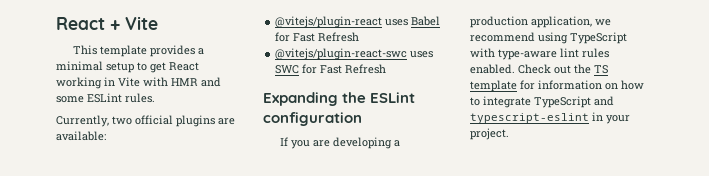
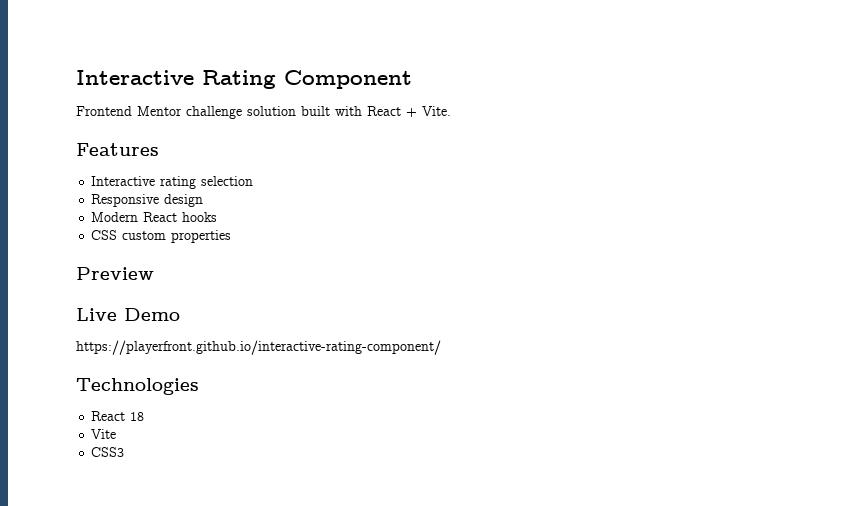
- React + Vite
- This template provides a minimal setup to get React working in Vite with HMR and some ESLint rules.
- Currently, two official plugins are available:
- @vitejs/plugin-react uses Babel for Fast Refresh
- @vitejs/plugin-react-swc uses SWC for Fast Refresh
- Expanding the ESLint configuration
- If you are developing a production application, we recommend using TypeScript with type-aware lint rules enabled. Check out the TS template for information on how to integrate TypeScript and typescript-eslint in your project.
+ Interactive Rating Component
+ Frontend Mentor challenge solution built with React + Vite.
+ Features
+ Interactive rating selection
+ Responsive design
+ Modern React hooks
+ CSS custom properties
+ Preview
+ Live Demo
+ https://playerfront.github.io/interactive-rating-component/
+ Technologies
+ React 18
+ Vite
+ CSS3

